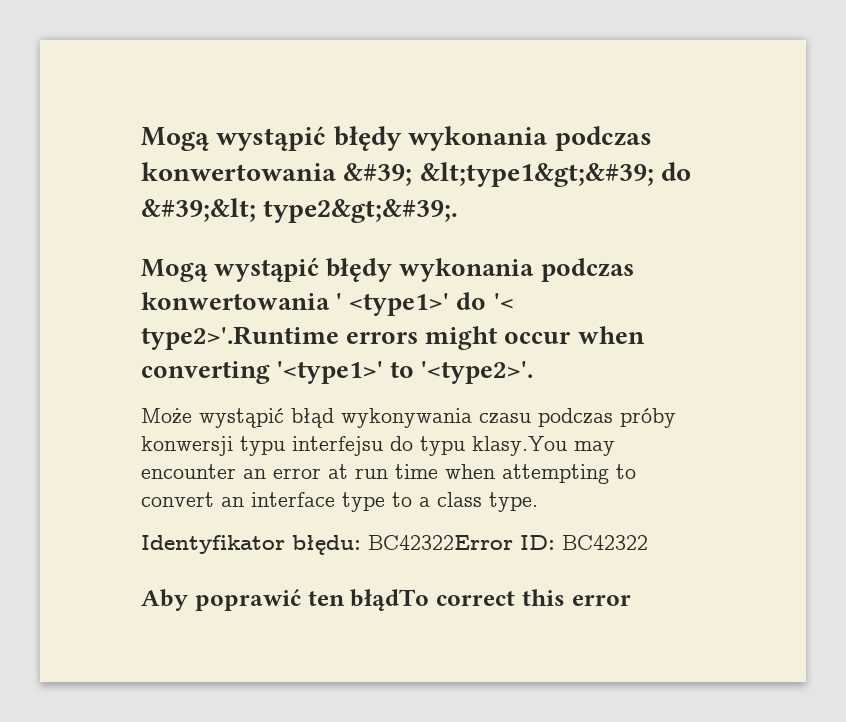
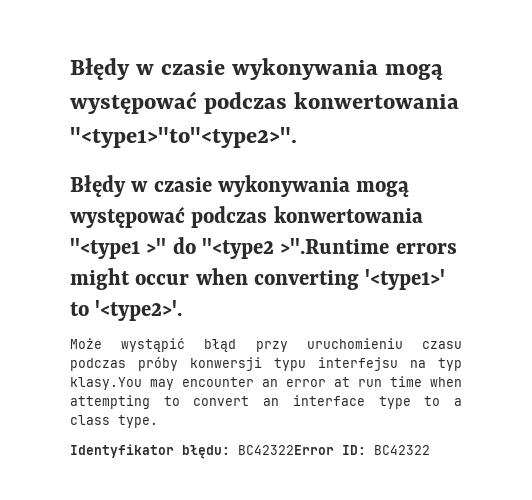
- Mogą wystąpić błędy wykonania podczas konwertowania &#39; &lt;type1&gt;&#39; do &#39;&lt; type2&gt;&#39;.
- Mogą wystąpić błędy wykonania podczas konwertowania ' <type1>' do '< type2>'.Runtime errors might occur when converting '<type1>' to '<type2>'.
+ Błędy w czasie wykonywania mogą występować podczas konwertowania "<type1>"to"<type2>".
+ Błędy w czasie wykonywania mogą występować podczas konwertowania "<type1 >" do "<type2 >".Runtime errors might occur when converting '<type1>' to '<type2>'.
- Może wystąpić błąd wykonywania czasu podczas próby konwersji typu interfejsu do typu klasy.You may encounter an error at run time when attempting to convert an interface type to a class type.
+ Może wystąpić błąd przy uruchomieniu czasu podczas próby konwersji typu interfejsu na typ klasy.You may encounter an error at run time when attempting to convert an interface type to a class type.
- Aby poprawić ten błądTo correct this error

